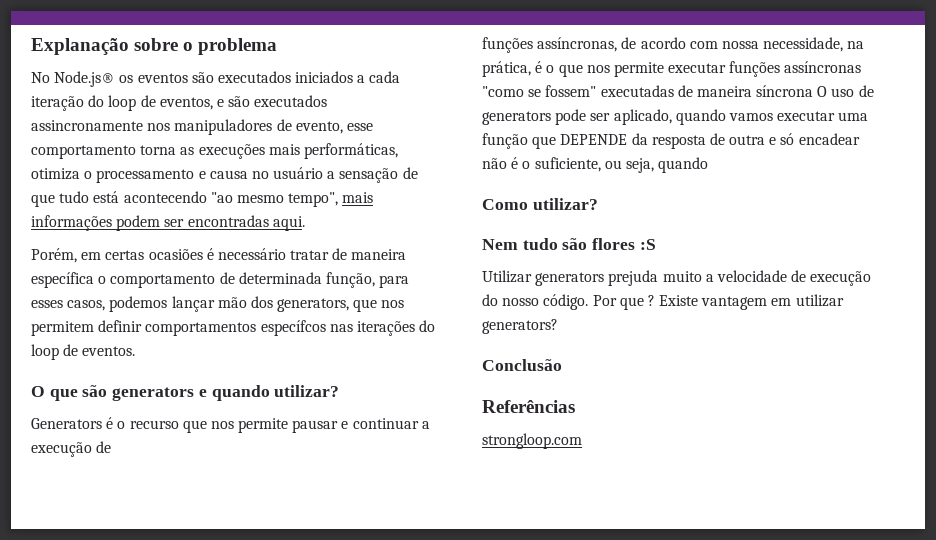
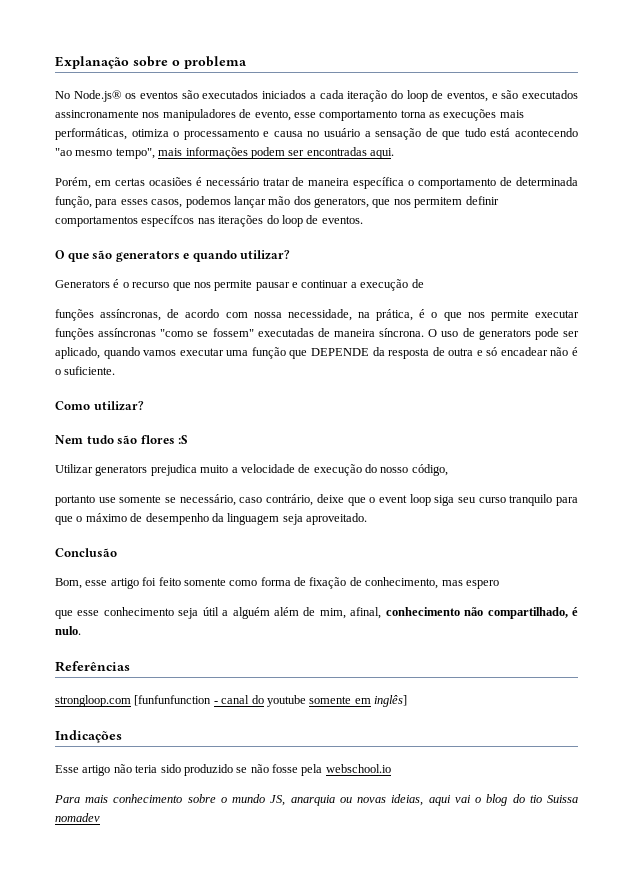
- funções assíncronas, de acordo com nossa necessidade, na prática, é o que nos permite executar funções assíncronas "como se fossem" executadas de maneira síncrona O uso de generators pode ser aplicado, quando vamos executar uma função que DEPENDE da resposta de outra e só encadear não é o suficiente, ou seja, quando
+ funções assíncronas, de acordo com nossa necessidade, na prática, é o que nos permite executar funções assíncronas "como se fossem" executadas de maneira síncrona. O uso de generators pode ser aplicado, quando vamos executar uma função que DEPENDE da resposta de outra e só encadear não é o suficiente.
- Utilizar generators prejuda muito a velocidade de execução do nosso código. Por que ? Existe vantagem em utilizar generators?
+ Utilizar generators prejudica muito a velocidade de execução do nosso código,
+ portanto use somente se necessário, caso contrário, deixe que o event loop siga seu curso tranquilo para que o máximo de desempenho da linguagem seja aproveitado.
  Conclusão
+ Bom, esse artigo foi feito somente como forma de fixação de conhecimento, mas espero
+ que esse conhecimento seja útil a alguém além de mim, afinal, conhecimento não compartilhado, é nulo.
  Referências
- strongloop.com
+ strongloop.com [funfunfunction - canal do youtube somente em inglês]
+ Indicações
+ Esse artigo não teria sido produzido se não fosse pela webschool.io
+ Para mais conhecimento sobre o mundo JS, anarquia ou novas ideias, aqui vai o blog do tio Suissa nomadev

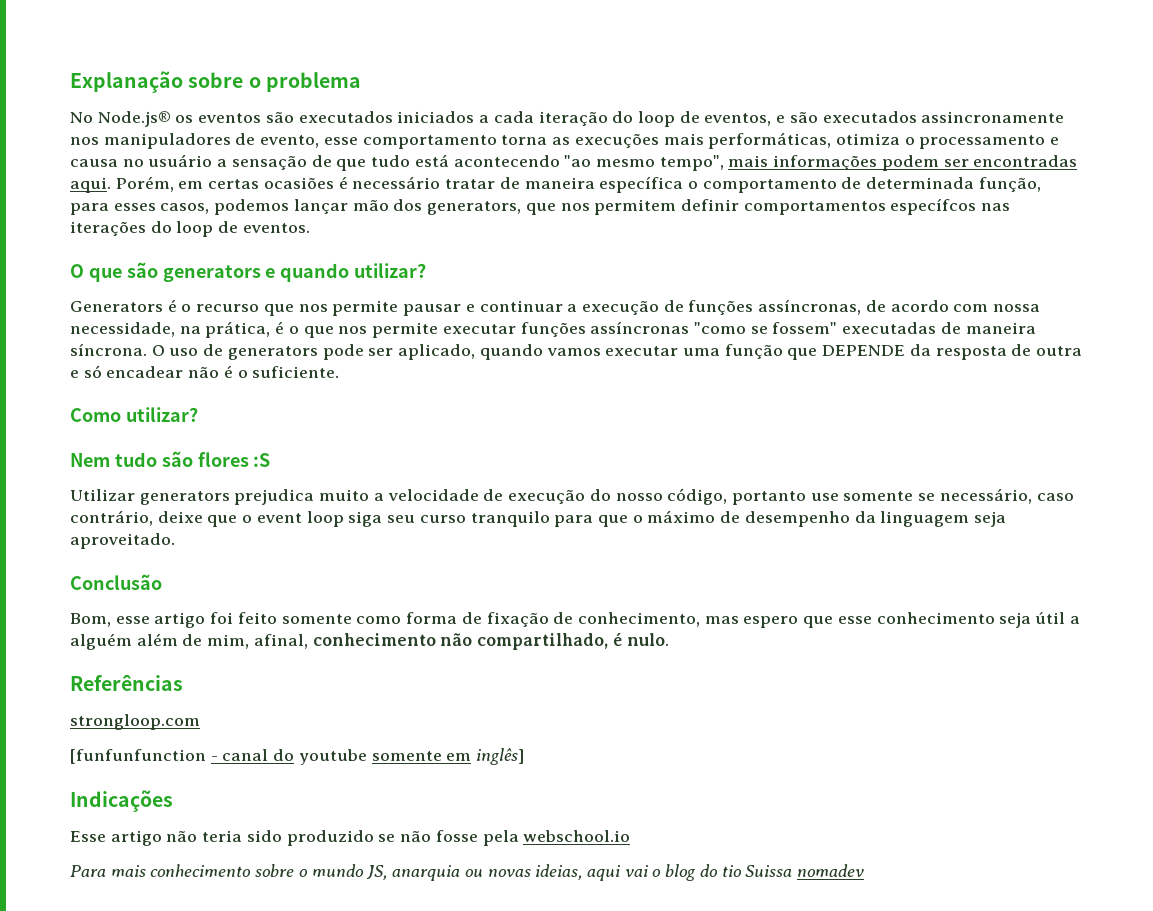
- No Node.js® os eventos são executados iniciados a cada iteração do loop de eventos, e são executados assincronamente nos manipuladores de evento, esse comportamento torna as execuções mais performáticas, otimiza o processamento e causa no usuário a sensação de que tudo está acontecendo "ao mesmo tempo", mais informações podem ser encontradas aqui.
- Porém, em certas ocasiões é necessário tratar de maneira específica o comportamento de determinada função, para esses casos, podemos lançar mão dos generators, que nos permitem definir comportamentos específcos nas iterações do loop de eventos.
+ No Node.js® os eventos são executados iniciados a cada iteração do loop de eventos, e são executados assincronamente nos manipuladores de evento, esse comportamento torna as execuções mais performáticas, otimiza o processamento e causa no usuário a sensação de que tudo está acontecendo "ao mesmo tempo", mais informações podem ser encontradas aqui. Porém, em certas ocasiões é necessário tratar de maneira específica o comportamento de determinada função, para esses casos, podemos lançar mão dos generators, que nos permitem definir comportamentos específcos nas iterações do loop de eventos.
- Generators é o recurso que nos permite pausar e continuar a execução de
- funções assíncronas, de acordo com nossa necessidade, na prática, é o que nos permite executar funções assíncronas "como se fossem" executadas de maneira síncrona.
+ Generators é o recurso que nos permite pausar e continuar a execução de funções assíncronas, de acordo com nossa necessidade, na prática, é o que nos permite executar funções assíncronas "como se fossem" executadas de maneira síncrona.
- Utilizar generators prejudica muito a velocidade de execução do nosso código,
- portanto use somente se necessário, caso contrário, deixe que o event loop siga seu curso tranquilo para que o máximo de desempenho da linguagem seja aproveitado.
+ Utilizar generators prejudica muito a velocidade de execução do nosso código, portanto use somente se necessário, caso contrário, deixe que o event loop siga seu curso tranquilo para que o máximo de desempenho da linguagem seja aproveitado.
- Bom, esse artigo foi feito somente como forma de fixação de conhecimento, mas espero
- que esse conhecimento seja útil a alguém além de mim, afinal, conhecimento não compartilhado, é nulo.
+ Bom, esse artigo foi feito somente como forma de fixação de conhecimento, mas espero que esse conhecimento seja útil a alguém além de mim, afinal, conhecimento não compartilhado, é nulo.
- strongloop.com [funfunfunction - canal do youtube somente em inglês]
+ strongloop.com
+ [funfunfunction - canal do youtube somente em inglês]

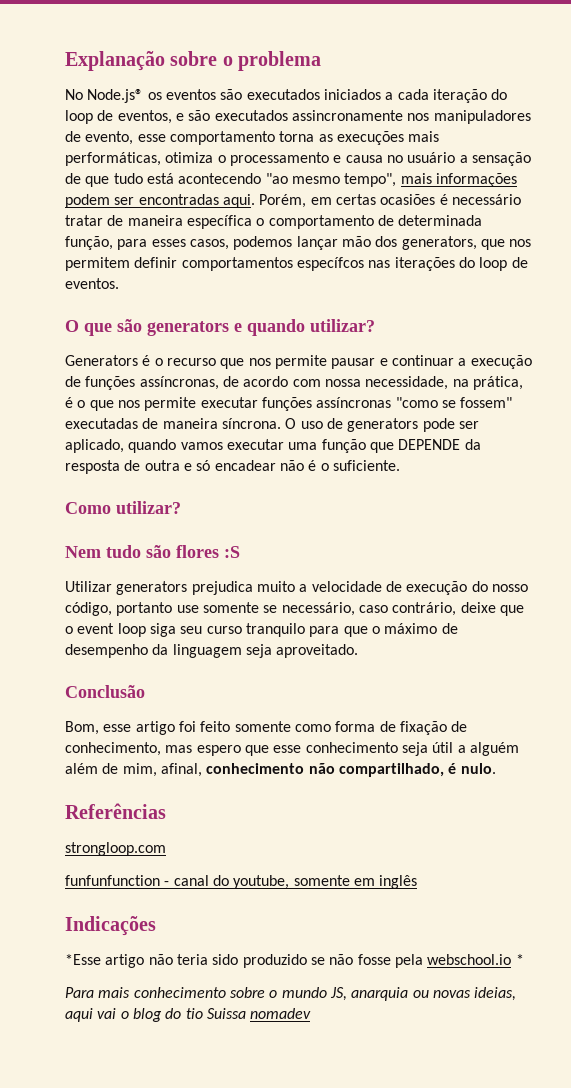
- [funfunfunction - canal do youtube somente em inglês]
+ funfunfunction - canal do youtube, somente em inglês
- Esse artigo não teria sido produzido se não fosse pela webschool.io
+ *Esse artigo não teria sido produzido se não fosse pela webschool.io *

